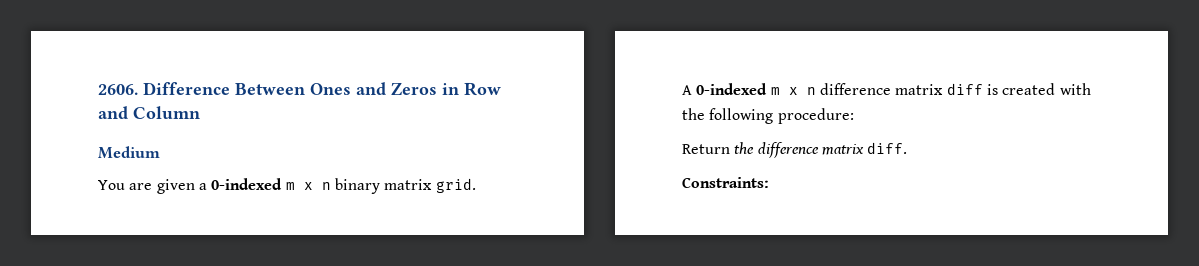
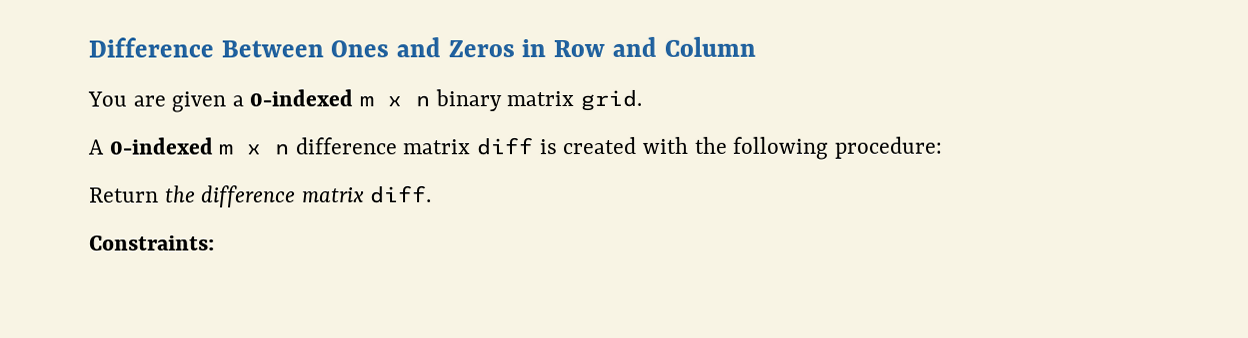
- 2606.
- Medium

